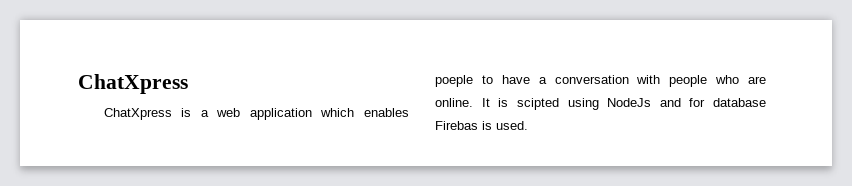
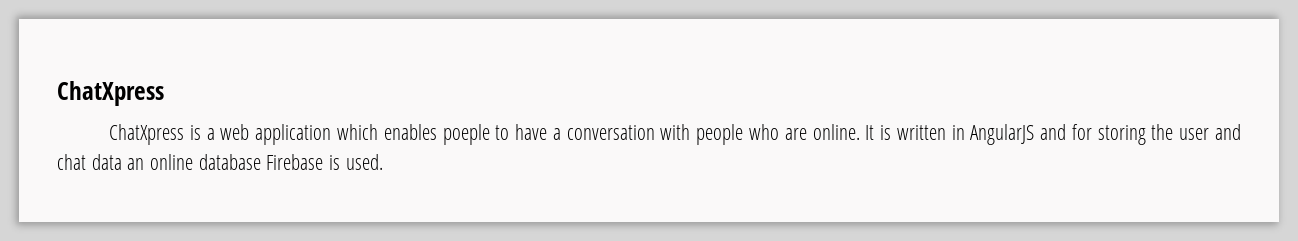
- It is scipted using NodeJs and for database Firebas is used.
+ It is written in AngularJS and for storing the user and chat data an online database Firebase is used.

